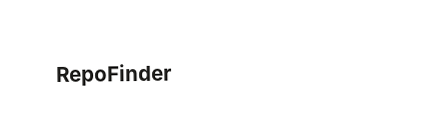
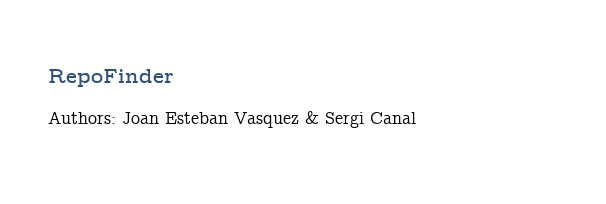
+ Authors: Joan Esteban Vasquez & Sergi Canal

